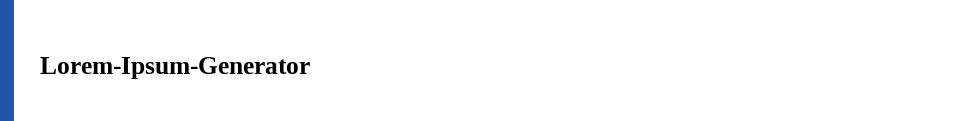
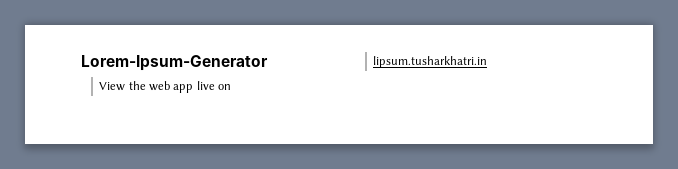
+ View the web app live on lipsum.tusharkhatri.in

